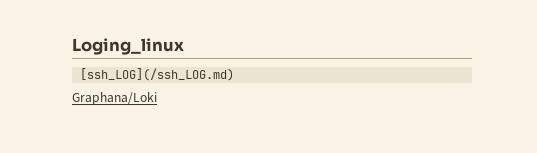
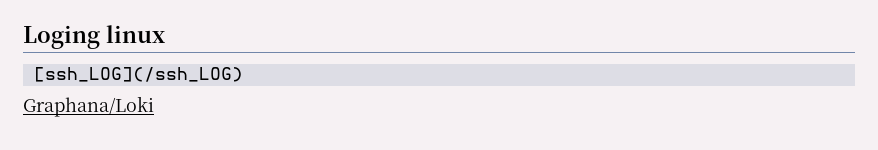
- Loging_linux
- [ssh_LOG](/ssh_LOG.md)
+ Loging linux
+ [ssh_LOG](/ssh_LOG)

